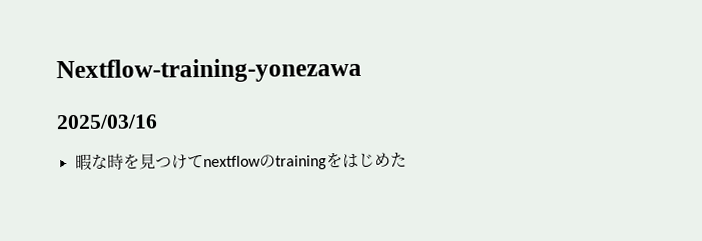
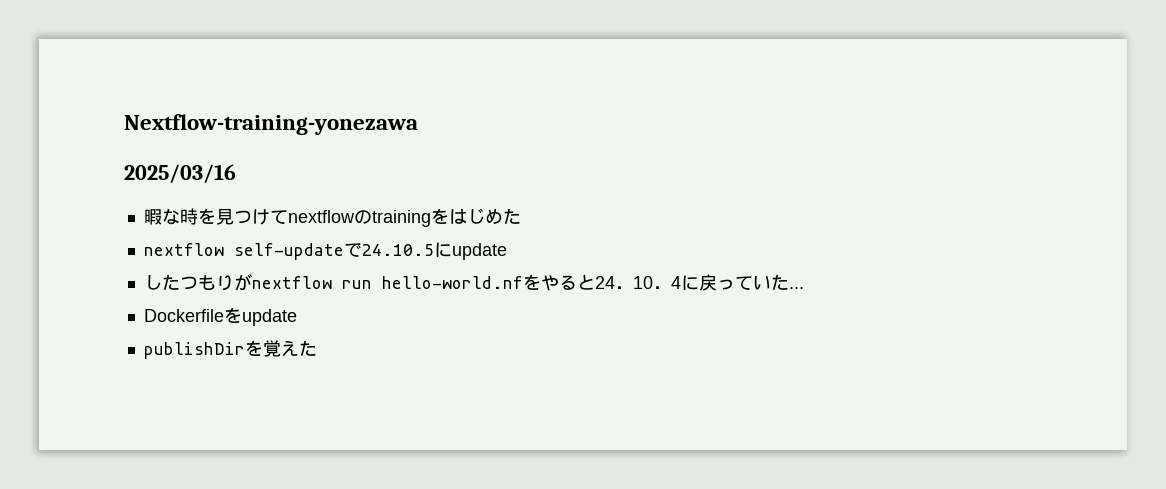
+ nextflow self-updateで24.10.5にupdate
+ したつもりがnextflow run hello-world.nfをやると24．10．4に戻っていた...
+ Dockerfileをupdate
+ publishDirを覚えた

